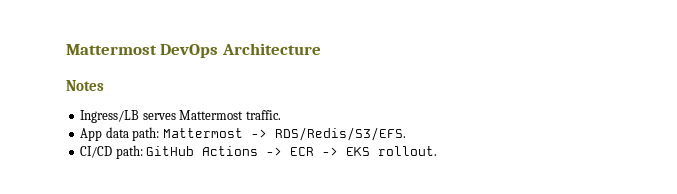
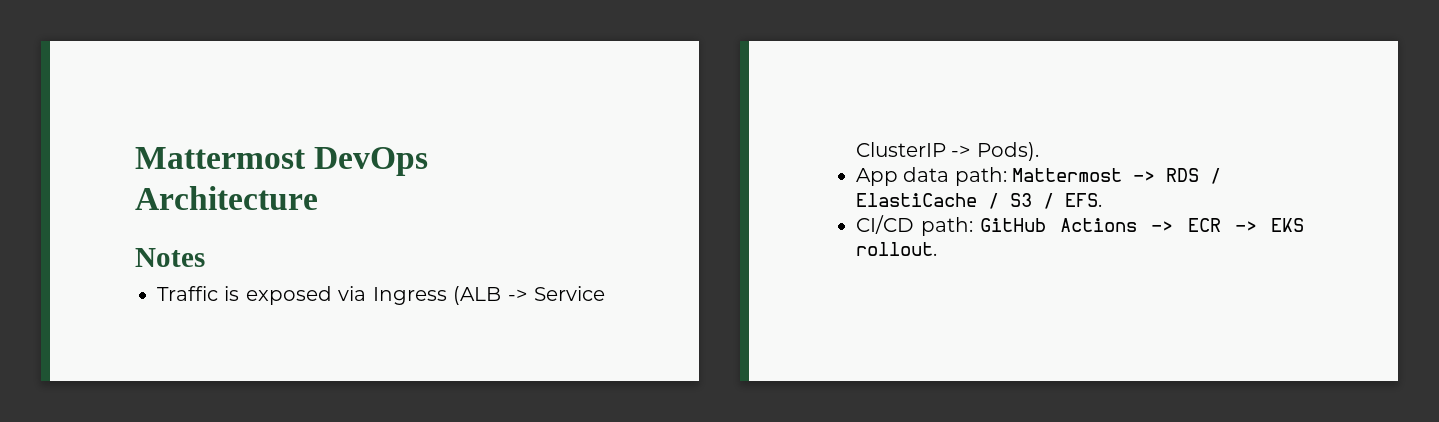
- Ingress/LB serves Mattermost traffic.
+ Traffic is exposed via Ingress (ALB -> Service ClusterIP -> Pods).
- App data path: Mattermost -> RDS/Redis/S3/EFS.
+ App data path: Mattermost -> RDS / ElastiCache / S3 / EFS.

